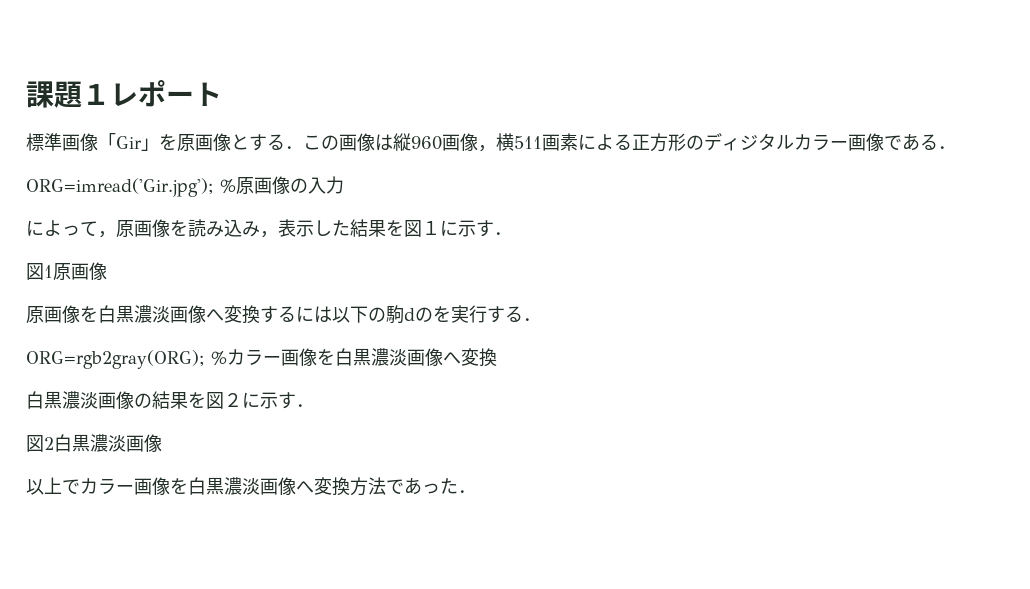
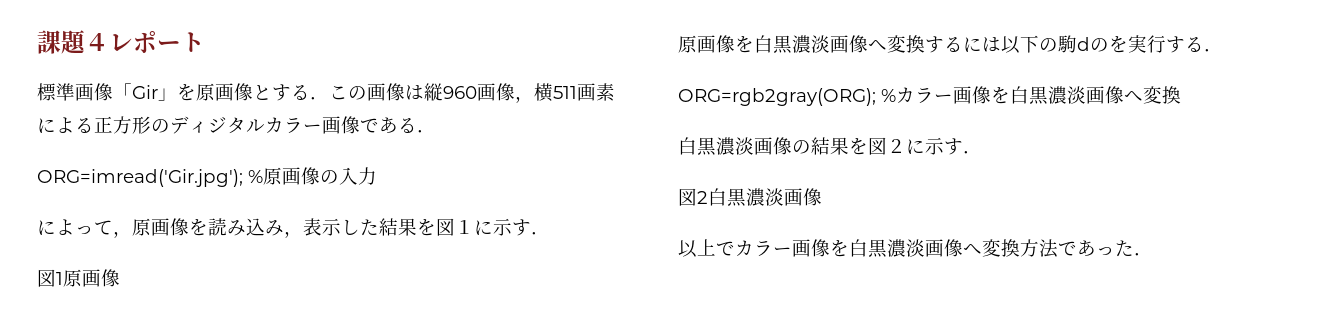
- 課題１レポート
+ 課題４レポート

